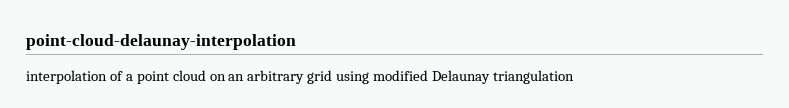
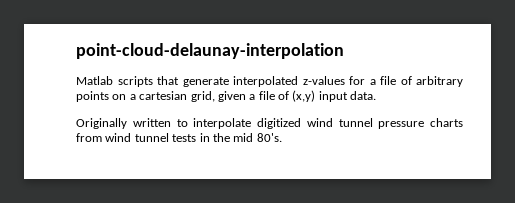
- interpolation of a point cloud on an arbitrary grid using modified Delaunay triangulation
+ Matlab scripts that generate interpolated z-values for a file of arbitrary points on a cartesian grid, given a file of (x,y) input data.
+ Originally written to interpolate digitized wind tunnel pressure charts from wind tunnel tests in the mid 80's.

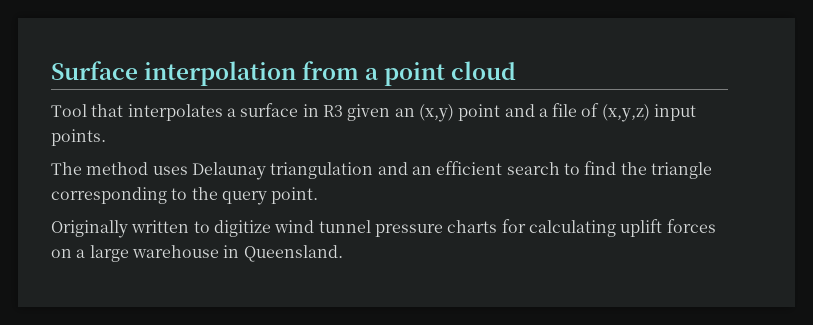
- point-cloud-delaunay-interpolation
- Matlab scripts that generate interpolated z-values for a file of arbitrary points on a cartesian grid, given a file of (x,y) input data.
+ Surface interpolation from a point cloud
+ Tool that interpolates a surface in R3 given an (x,y) point and a file of (x,y,z) input points.
+ The method uses Delaunay triangulation and an efficient search to find the triangle corresponding to the query point.
- Originally written to interpolate digitized wind tunnel pressure charts from wind tunnel tests in the mid 80's.
+ Originally written to digitize wind tunnel pressure charts for calculating uplift forces on a large warehouse in Queensland.

